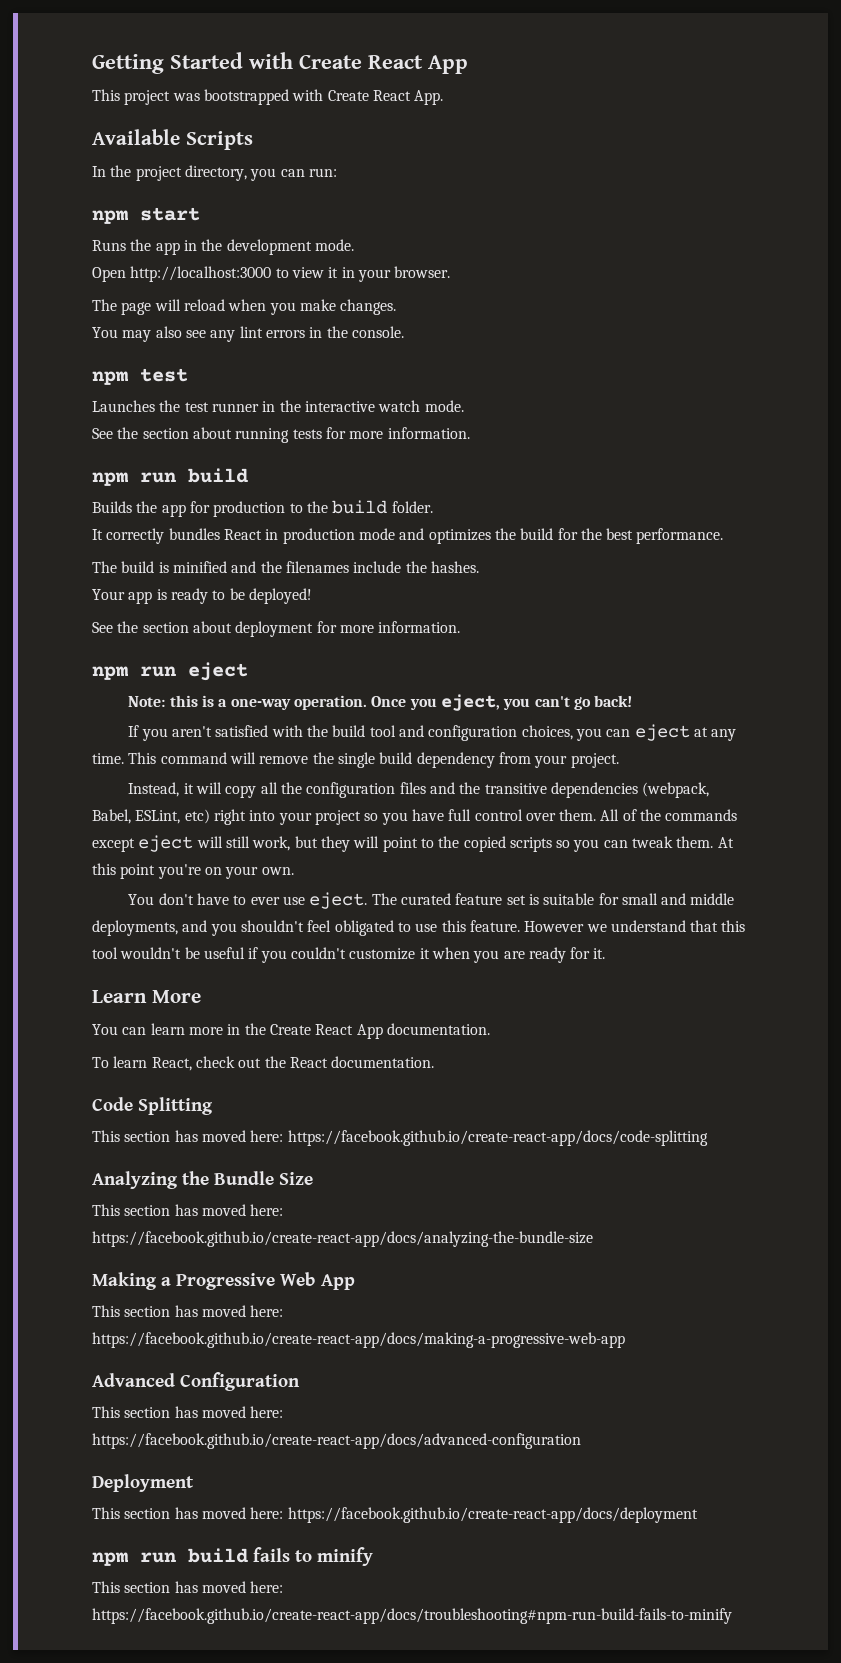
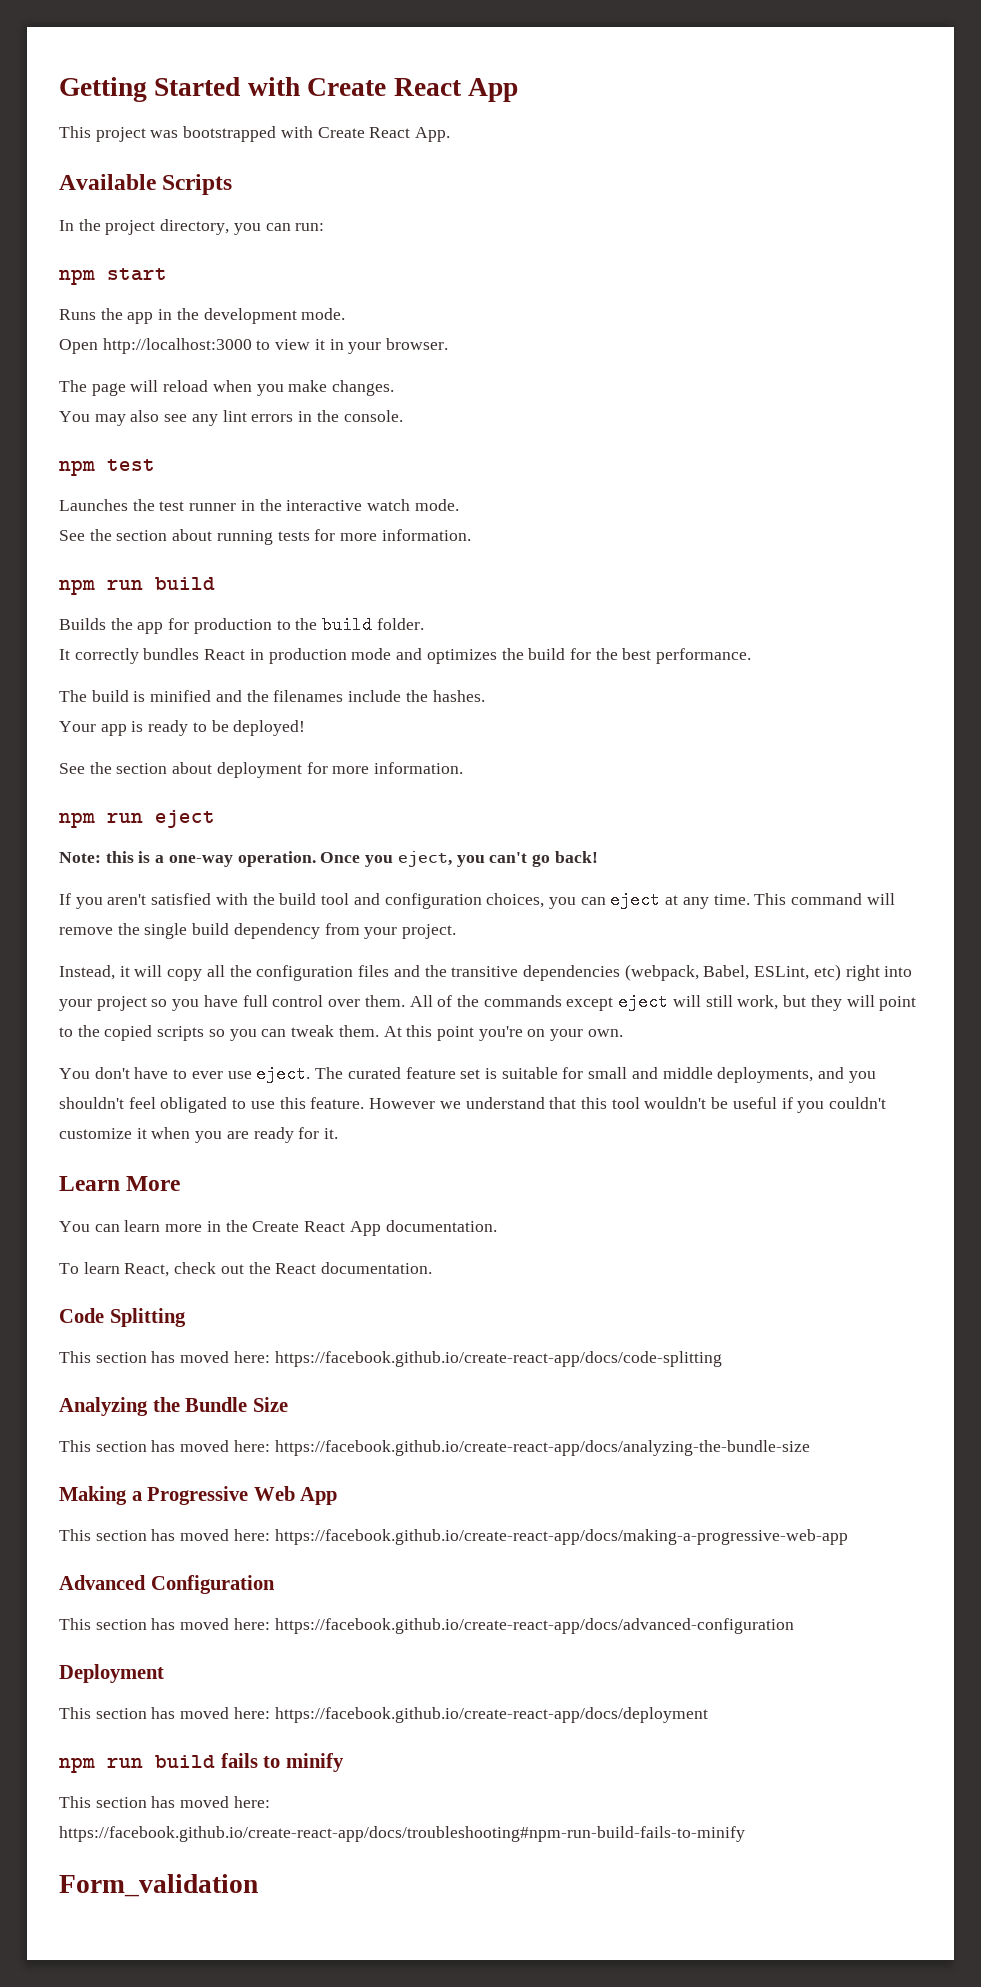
+ Form_validation

